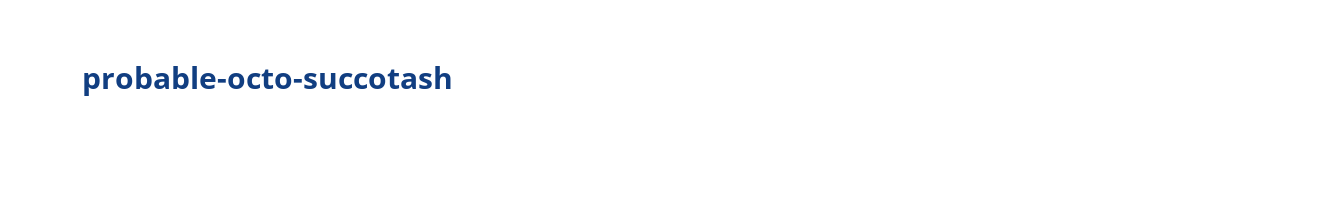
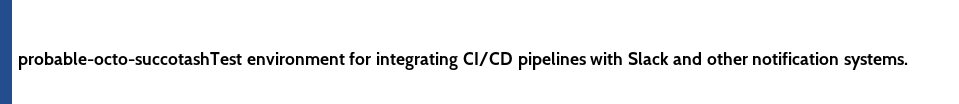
- probable-octo-succotash
+ probable-octo-succotashTest environment for integrating CI/CD pipelines with Slack and other notification systems.

